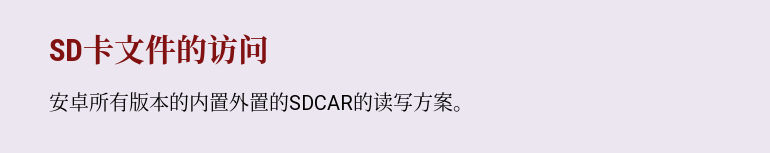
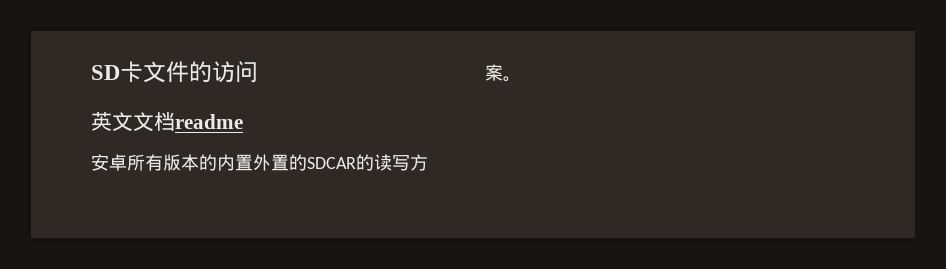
+ 英文文档readme

